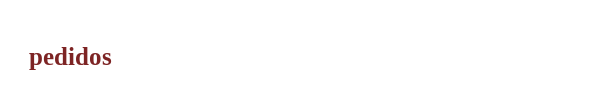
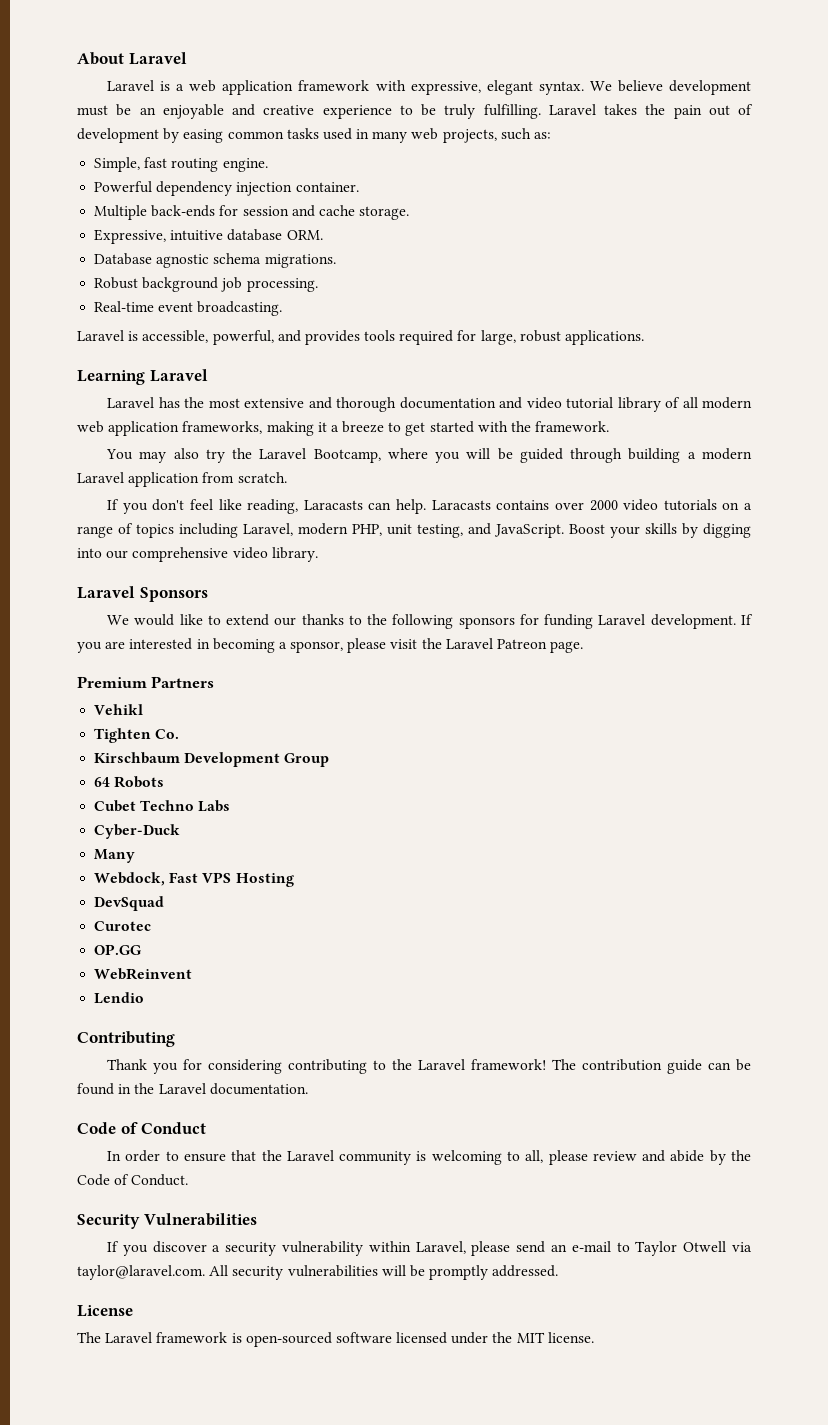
- pedidos
+ About Laravel
+ Laravel is a web application framework with expressive, elegant syntax. We believe development must be an enjoyable and creative experience to be truly fulfilling. Laravel takes the pain out of development by easing common tasks used in many web projects, such as:
+ Simple, fast routing engine.
+ Powerful dependency injection container.
+ Multiple back-ends for session and cache storage.
+ Expressive, intuitive database ORM.
+ Database agnostic schema migrations.
+ Robust background job processing.
+ Real-time event broadcasting.
+ Laravel is accessible, powerful, and provides tools required for large, robust applications.
+ Learning Laravel
+ Laravel has the most extensive and thorough documentation and video tutorial library of all modern web application frameworks, making it a breeze to get started with the framework.
+ You may also try the Laravel Bootcamp, where you will be guided through building a modern Laravel application from scratch.
+ If you don't feel like reading, Laracasts can help. Laracasts contains over 2000 video tutorials on a range of topics including Laravel, modern PHP, unit testing, and JavaScript. Boost your skills by digging into our comprehensive video library.
+ Laravel Sponsors
+ We would like to extend our thanks to the following sponsors for funding Laravel development. If you are interested in becoming a sponsor, please visit the Laravel Patreon page.
+ Premium Partners
+ Vehikl
+ Tighten Co.
+ Kirschbaum Development Group
+ 64 Robots
+ Cubet Techno Labs
+ Cyber-Duck
+ Many
+ Webdock, Fast VPS Hosting
+ DevSquad
+ Curotec
+ OP.GG
+ WebReinvent
+ Lendio
+ Contributing
+ Thank you for considering contributing to the Laravel framework! The contribution guide can be found in the Laravel documentation.
+ Code of Conduct
+ In order to ensure that the Laravel community is welcoming to all, please review and abide by the Code of Conduct.
+ Security Vulnerabilities
+ If you discover a security vulnerability within Laravel, please send an e-mail to Taylor Otwell via taylor@laravel.com. All security vulnerabilities will be promptly addressed.
+ License
+ The Laravel framework is open-sourced software licensed under the MIT license.

